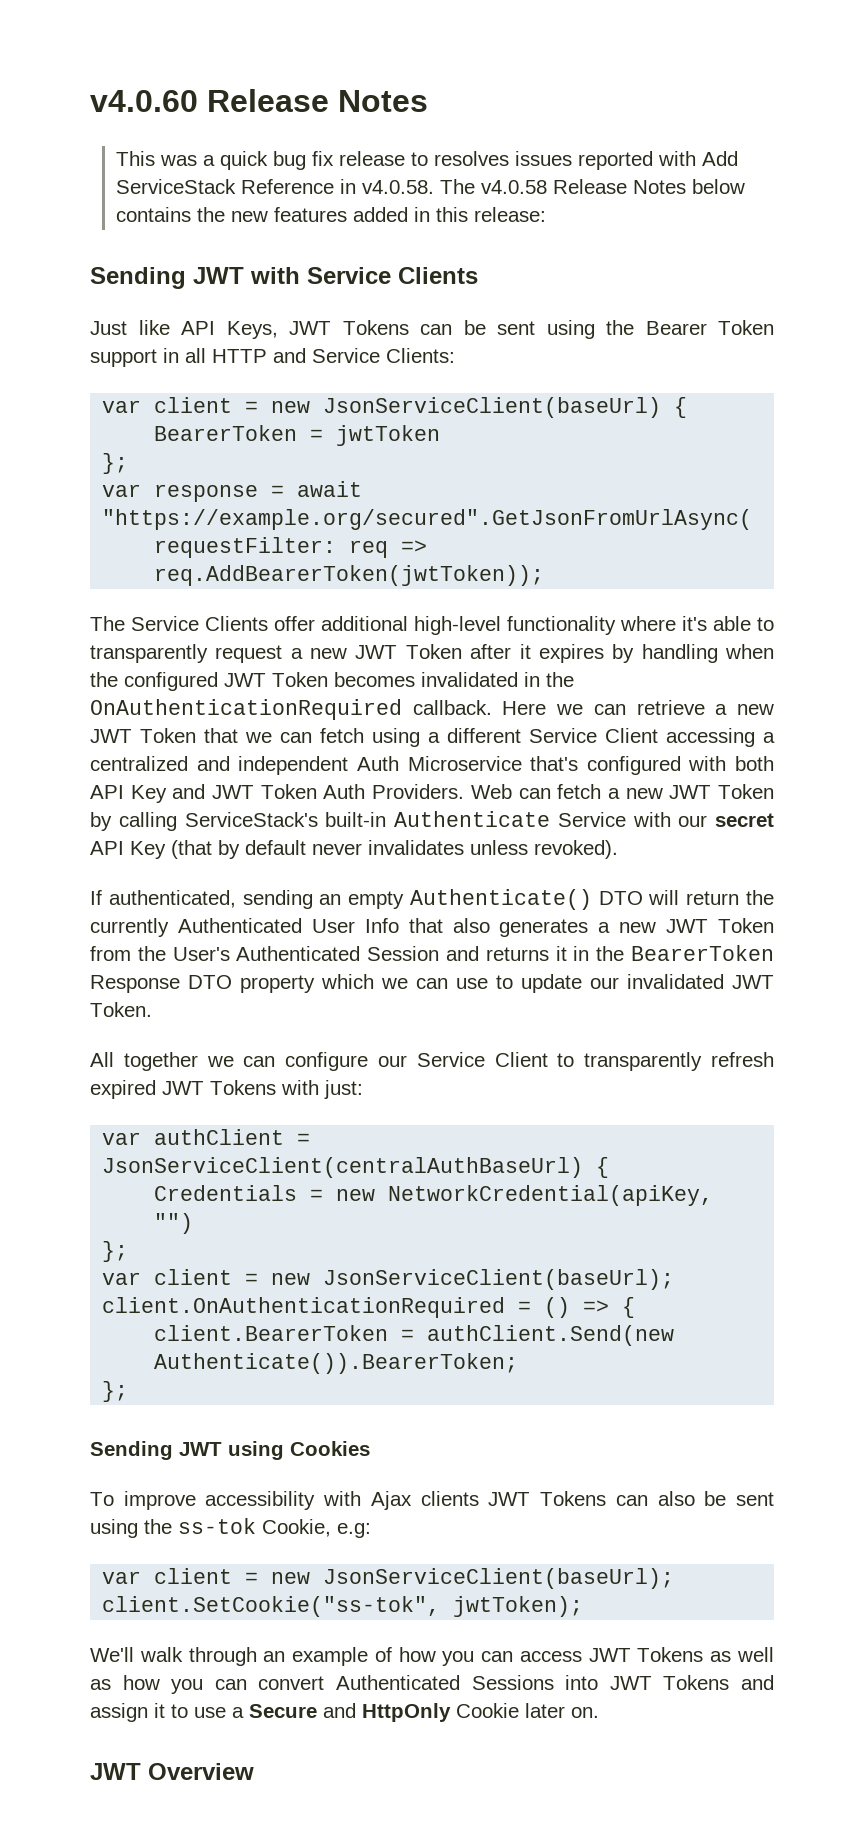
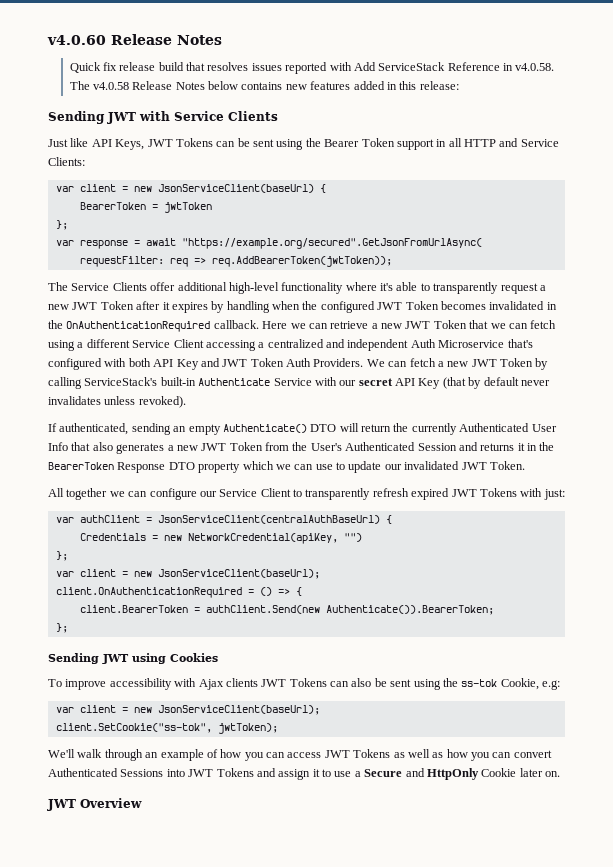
- This was a quick bug fix release to resolves issues reported with Add ServiceStack Reference in v4.0.58. The v4.0.58 Release Notes below contains the new features added in this release:
+ Quick fix release build that resolves issues reported with Add ServiceStack Reference in v4.0.58. The v4.0.58 Release Notes below contains new features added in this release:
- Web can fetch a new JWT Token by calling ServiceStack's built-in Authenticate Service with our secret API Key (that by default never invalidates unless revoked).
+ We can fetch a new JWT Token by calling ServiceStack's built-in Authenticate Service with our secret API Key (that by default never invalidates unless revoked).

